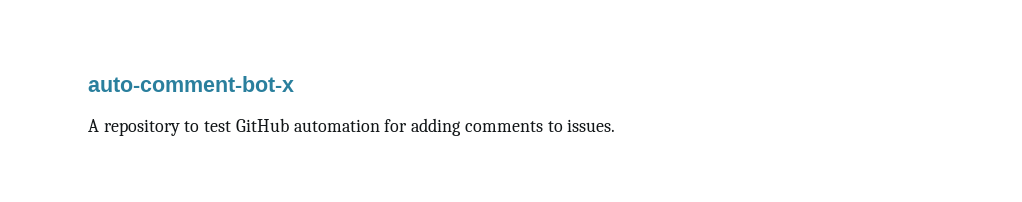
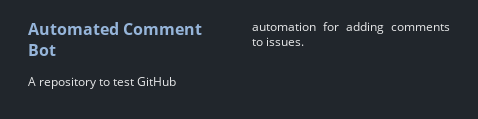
- auto-comment-bot-x
+ Automated Comment Bot

